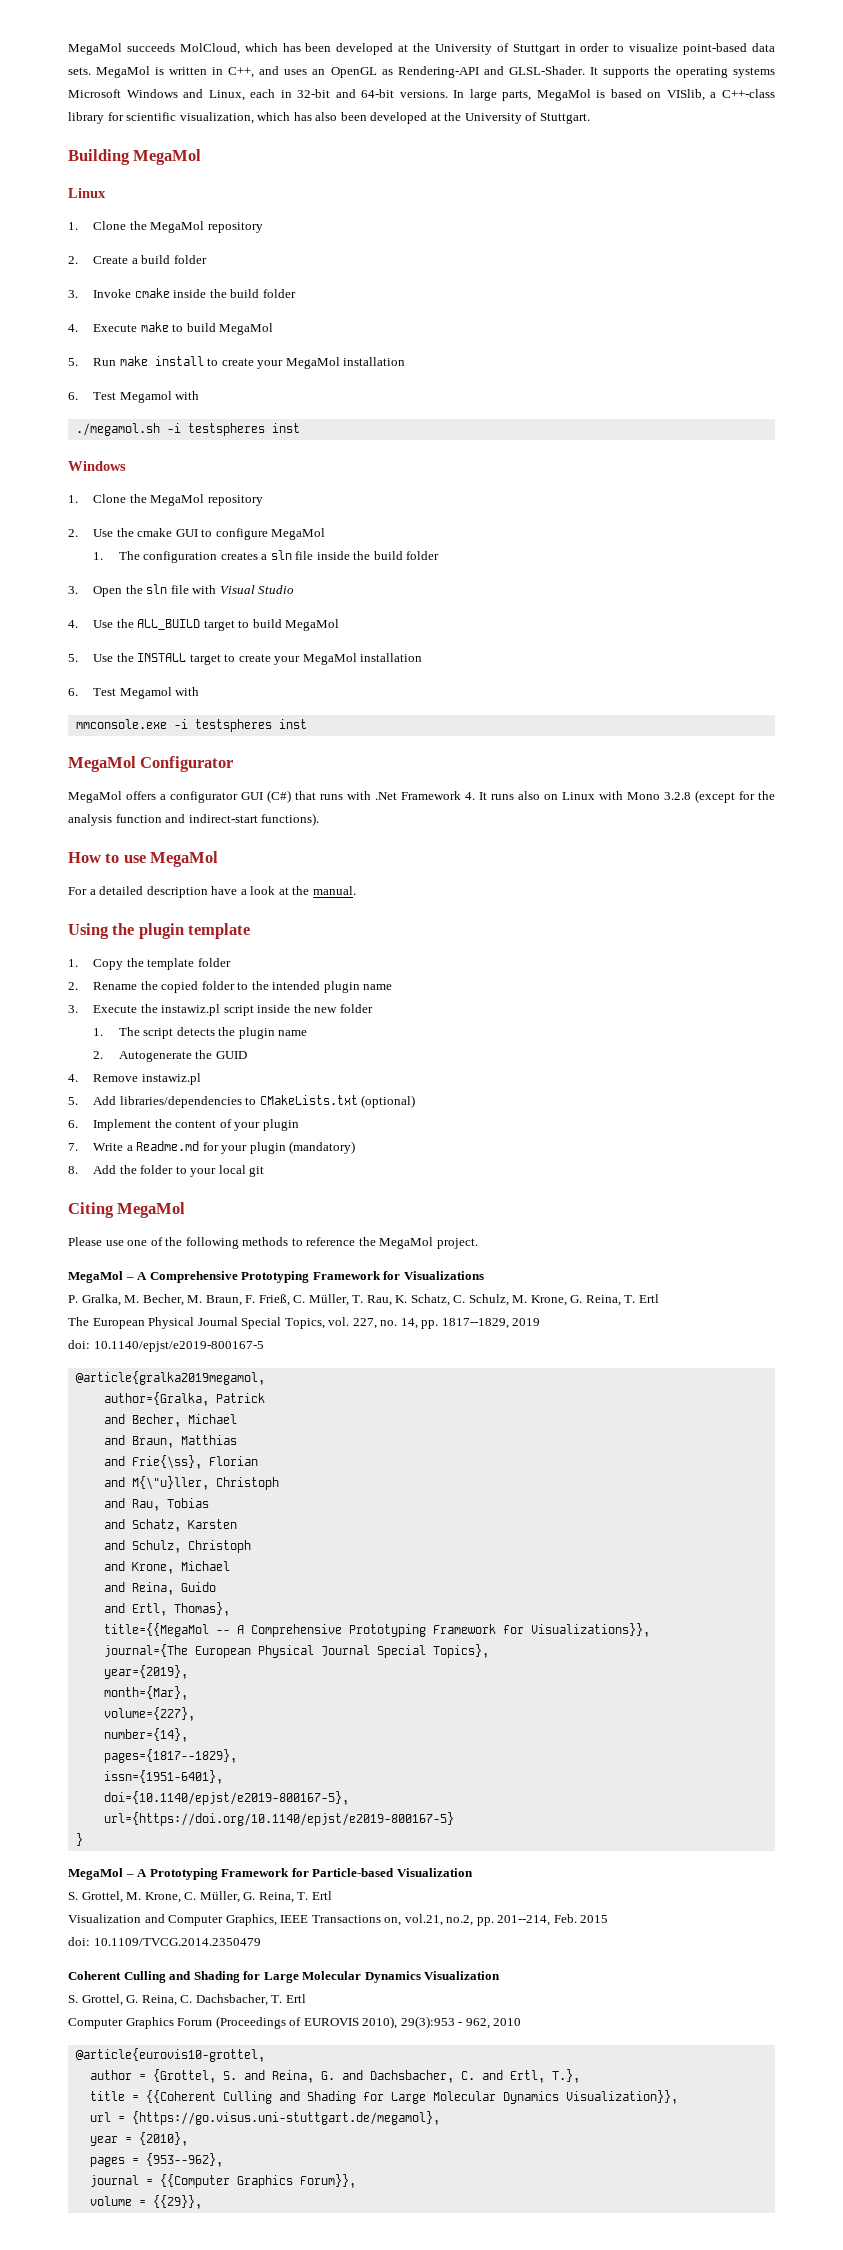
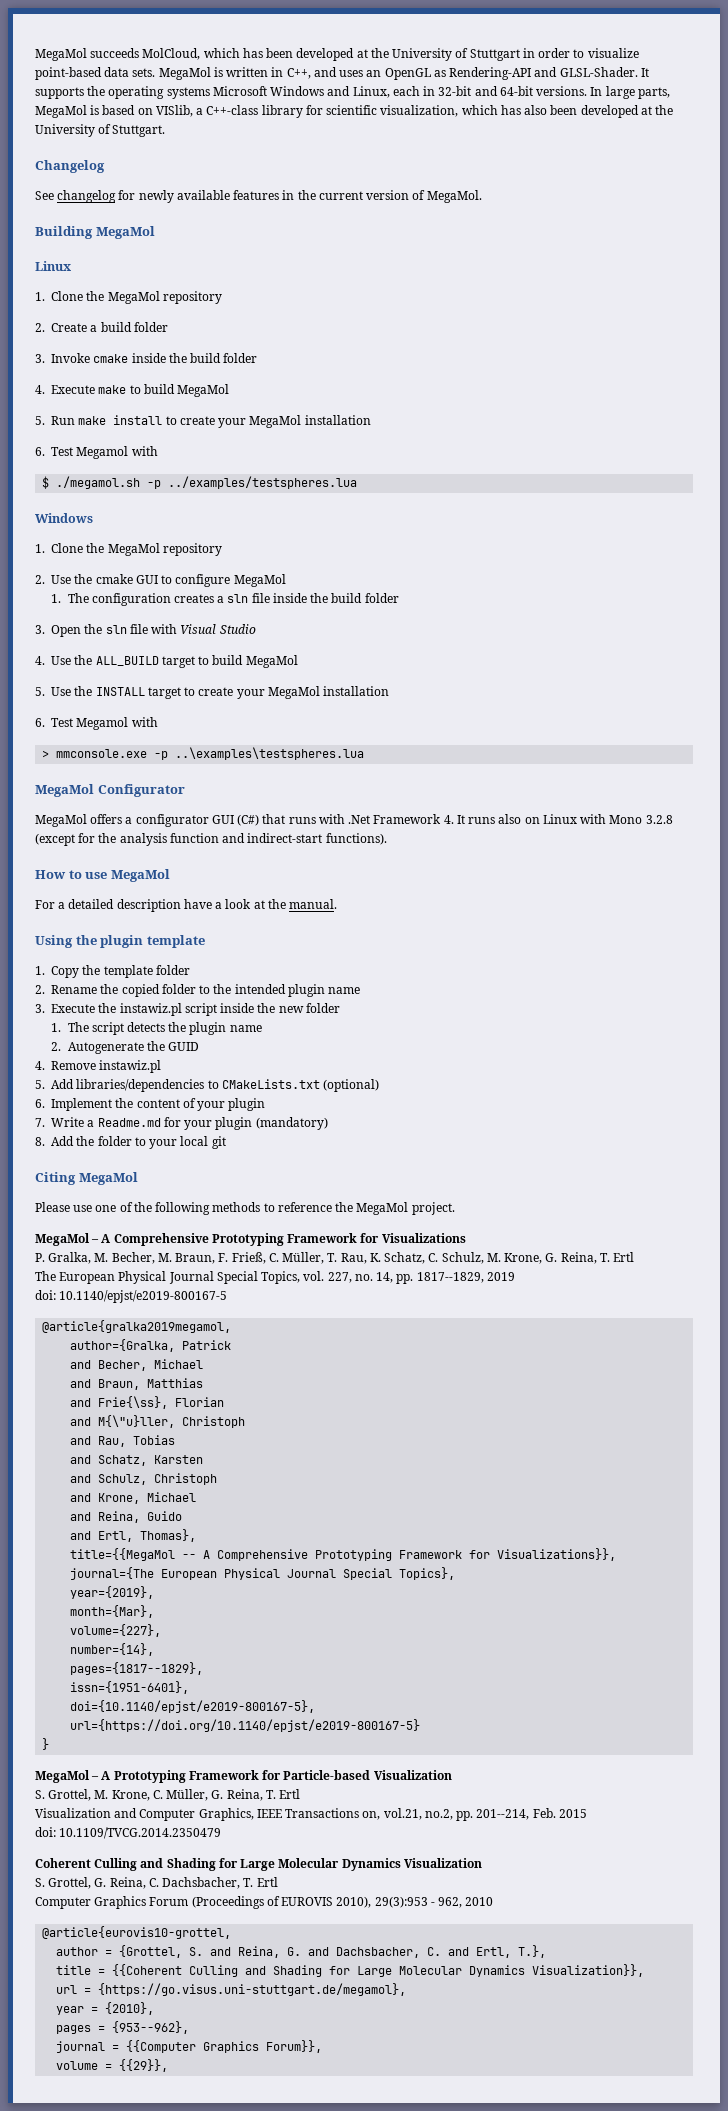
+ Changelog
+ See changelog for newly available features in the current version of MegaMol.
- ./megamol.sh -i testspheres inst
+ $ ./megamol.sh -p ../examples/testspheres.lua
- mmconsole.exe -i testspheres inst
+ > mmconsole.exe -p ..\examples\testspheres.lua

